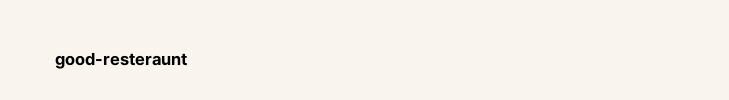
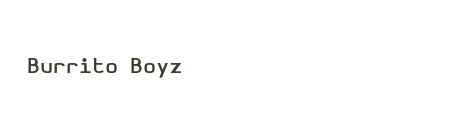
- good-resteraunt
+ Burrito Boyz

